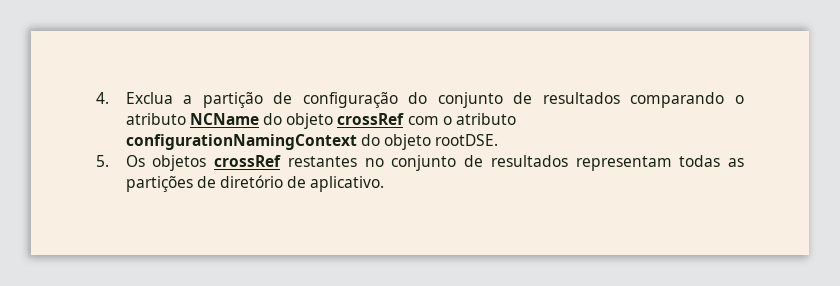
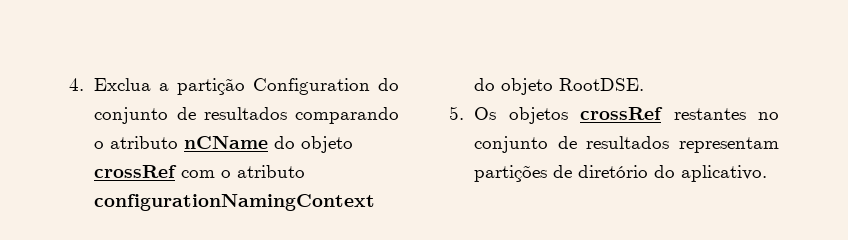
- 4. Exclua a partição de configuração do conjunto de resultados comparando o atributo NCName do objeto crossRef com o atributo configurationNamingContext do objeto rootDSE.
+ 4. Exclua a partição Configuration do conjunto de resultados comparando o atributo nCName do objeto crossRef com o atributo configurationNamingContext do objeto RootDSE.
- 5. Os objetos crossRef restantes no conjunto de resultados representam todas as partições de diretório de aplicativo.
+ 5. Os objetos crossRef restantes no conjunto de resultados representam partições de diretório do aplicativo.

